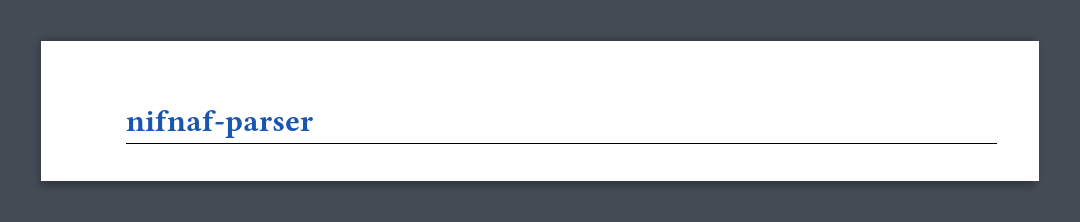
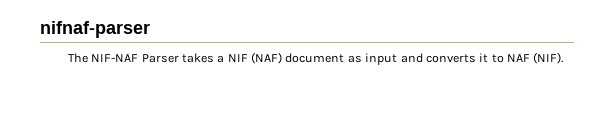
+ The NIF-NAF Parser takes a NIF (NAF) document as input and converts it to NAF (NIF).

